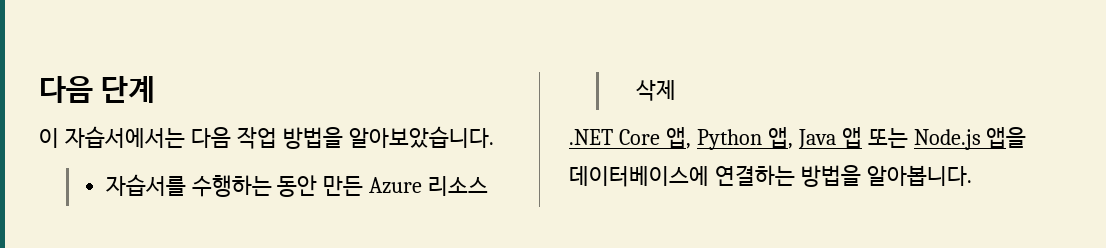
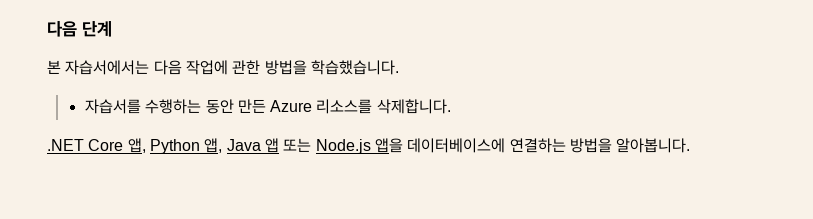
- 이 자습서에서는 다음 작업 방법을 알아보았습니다.
+ 본 자습서에서는 다음 작업에 관한 방법을 학습했습니다.
- 자습서를 수행하는 동안 만든 Azure 리소스 삭제
+ 자습서를 수행하는 동안 만든 Azure 리소스를 삭제합니다.

